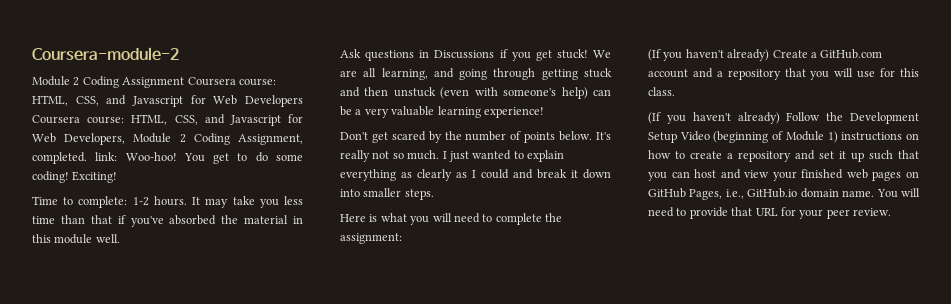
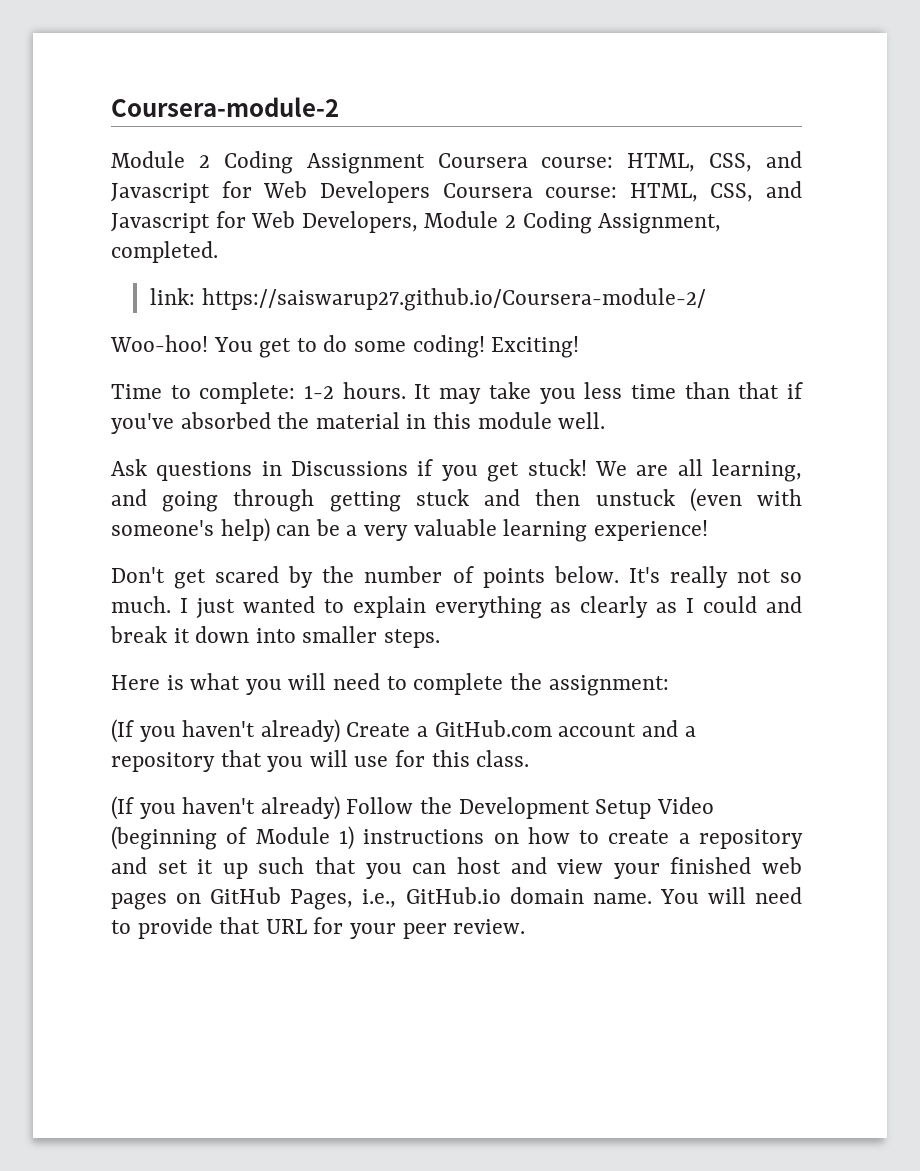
- Module 2 Coding Assignment Coursera course: HTML, CSS, and Javascript for Web Developers Coursera course: HTML, CSS, and Javascript for Web Developers, Module 2 Coding Assignment, completed. link: Woo-hoo!
+ Module 2 Coding Assignment Coursera course: HTML, CSS, and Javascript for Web Developers Coursera course: HTML, CSS, and Javascript for Web Developers, Module 2 Coding Assignment, completed.
+ link: https://saiswarup27.github.io/Coursera-module-2/
+ Woo-hoo!

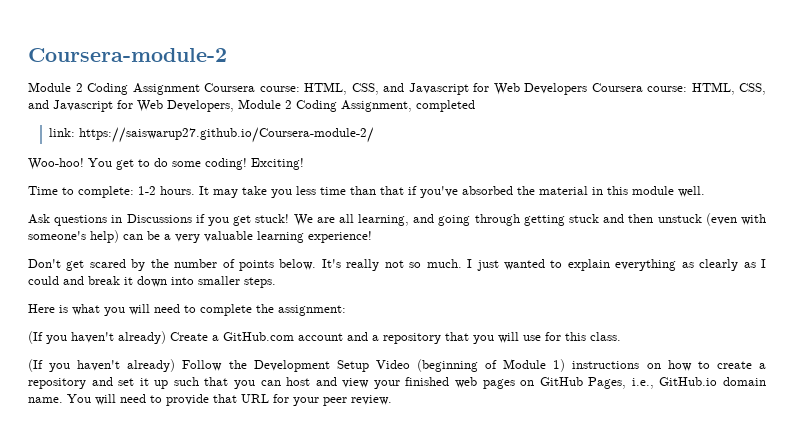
- Module 2 Coding Assignment Coursera course: HTML, CSS, and Javascript for Web Developers Coursera course: HTML, CSS, and Javascript for Web Developers, Module 2 Coding Assignment, completed.
+ Module 2 Coding Assignment Coursera course: HTML, CSS, and Javascript for Web Developers Coursera course: HTML, CSS, and Javascript for Web Developers, Module 2 Coding Assignment, completed

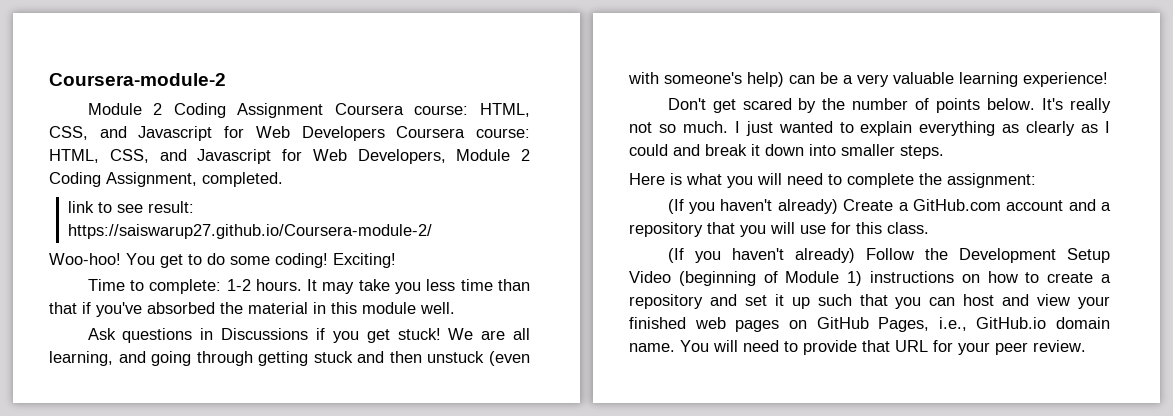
- Module 2 Coding Assignment Coursera course: HTML, CSS, and Javascript for Web Developers Coursera course: HTML, CSS, and Javascript for Web Developers, Module 2 Coding Assignment, completed
- link: https://saiswarup27.github.io/Coursera-module-2/
+ Module 2 Coding Assignment Coursera course: HTML, CSS, and Javascript for Web Developers Coursera course: HTML, CSS, and Javascript for Web Developers, Module 2 Coding Assignment, completed.
+ link to see result: https://saiswarup27.github.io/Coursera-module-2/

